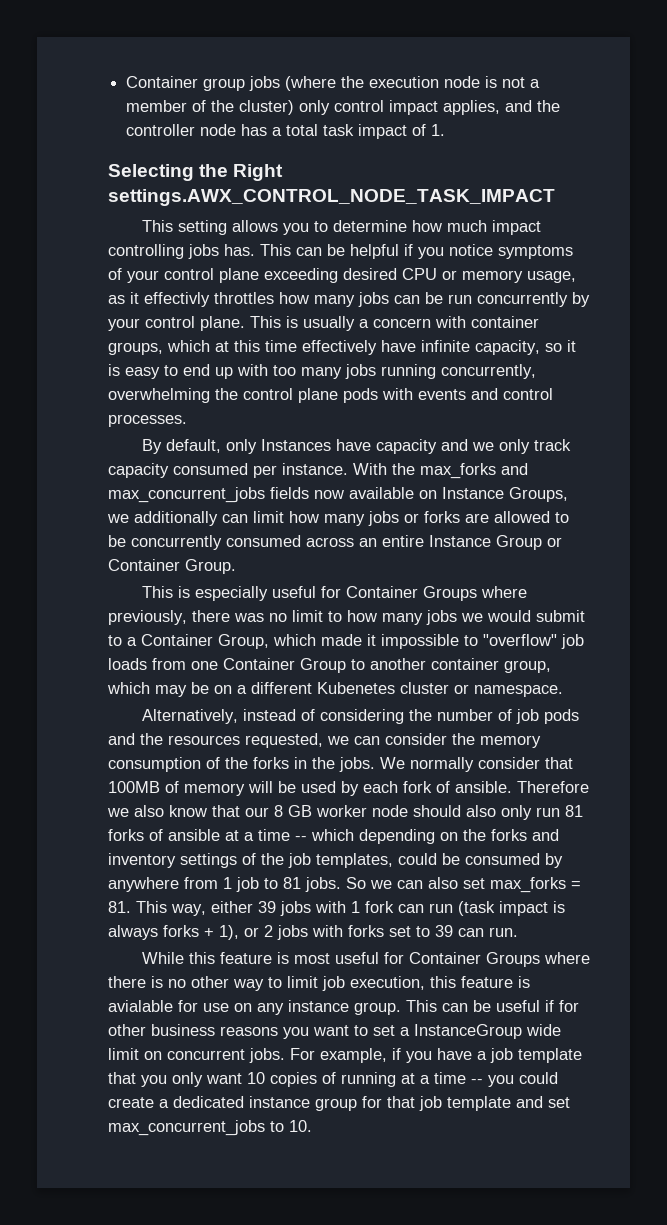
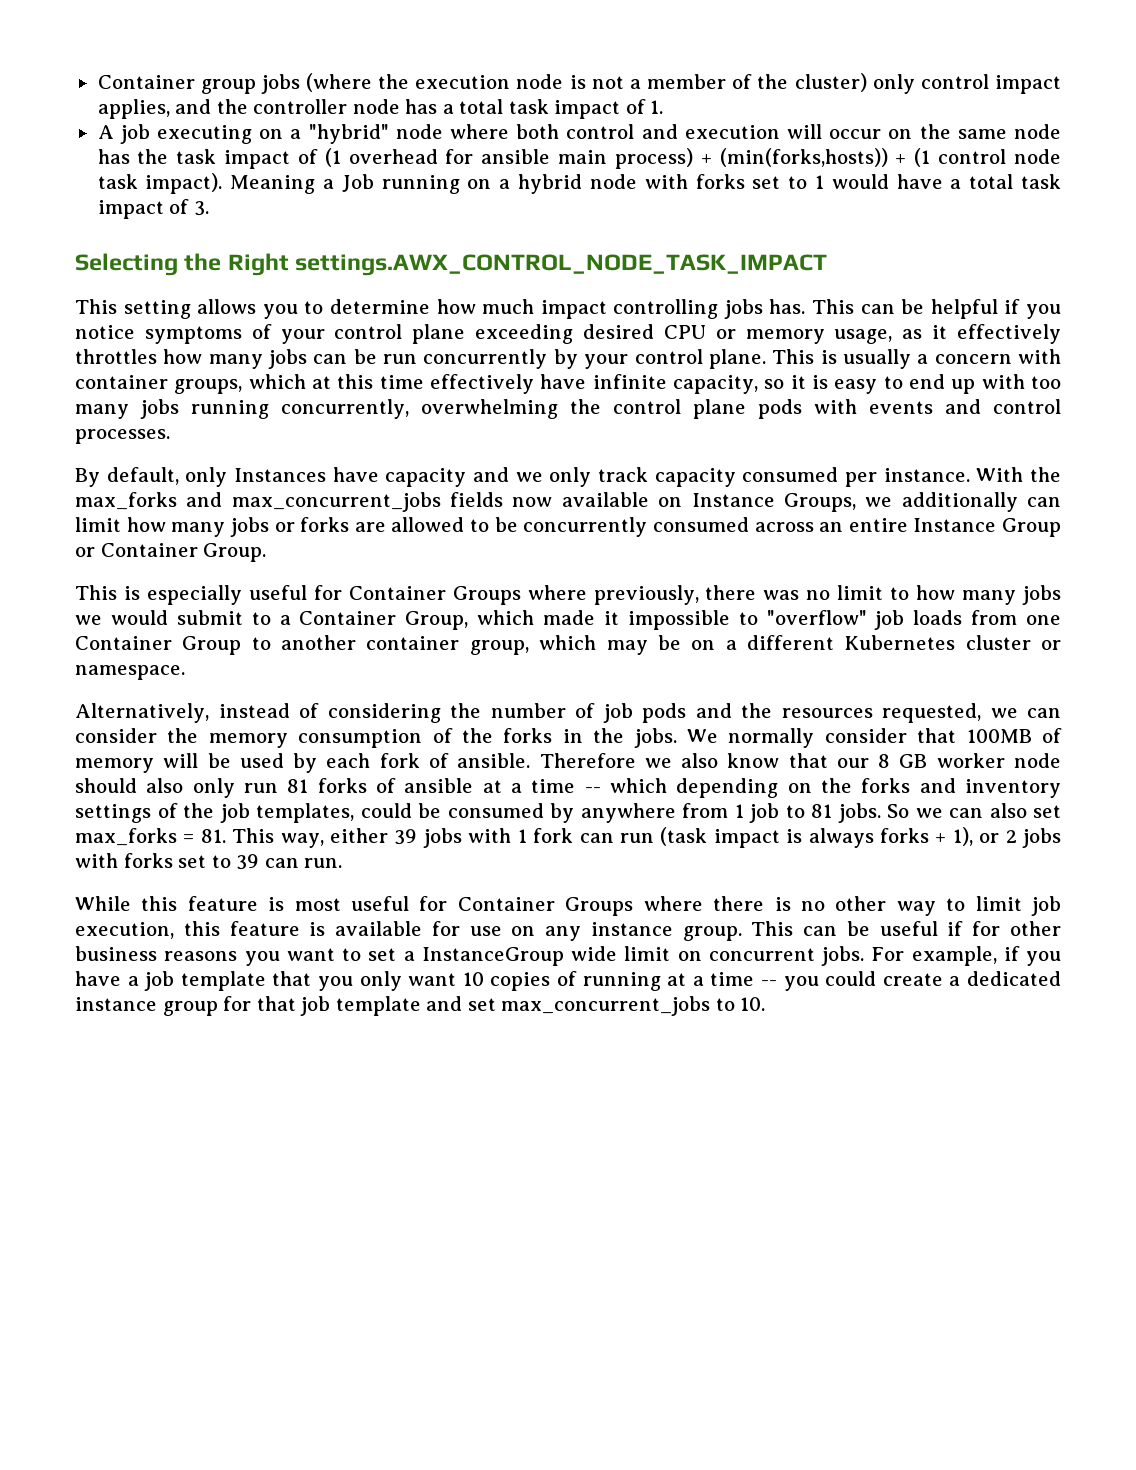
+ A job executing on a "hybrid" node where both control and execution will occur on the same node has the task impact of (1 overhead for ansible main process) + (min(forks,hosts)) + (1 control node task impact). Meaning a Job running on a hybrid node with forks set to 1 would have a total task impact of 3.
- This can be helpful if you notice symptoms of your control plane exceeding desired CPU or memory usage, as it effectivly throttles how many jobs can be run concurrently by your control plane.
+ This can be helpful if you notice symptoms of your control plane exceeding desired CPU or memory usage, as it effectively throttles how many jobs can be run concurrently by your control plane.
- This is especially useful for Container Groups where previously, there was no limit to how many jobs we would submit to a Container Group, which made it impossible to "overflow" job loads from one Container Group to another container group, which may be on a different Kubenetes cluster or namespace.
+ This is especially useful for Container Groups where previously, there was no limit to how many jobs we would submit to a Container Group, which made it impossible to "overflow" job loads from one Container Group to another container group, which may be on a different Kubernetes cluster or namespace.
- While this feature is most useful for Container Groups where there is no other way to limit job execution, this feature is avialable for use on any instance group.
+ While this feature is most useful for Container Groups where there is no other way to limit job execution, this feature is available for use on any instance group.

